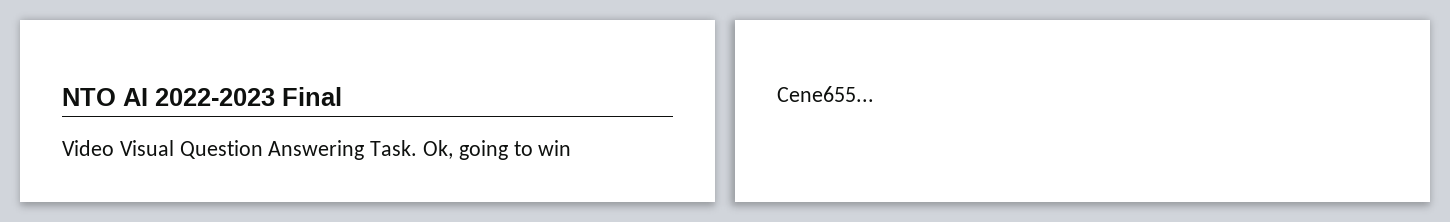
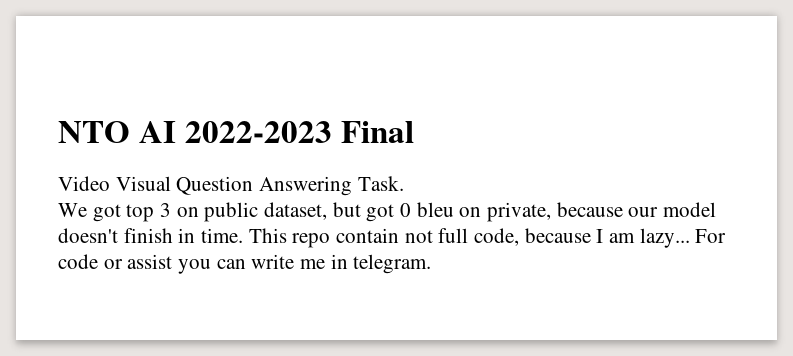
- Video Visual Question Answering Task. Ok, going to win Cene655...
+ Video Visual Question Answering Task.
+ We got top 3 on public dataset, but got 0 bleu on private, because our model doesn't finish in time. This repo contain not full code, because I am lazy... For code or assist you can write me in telegram.

